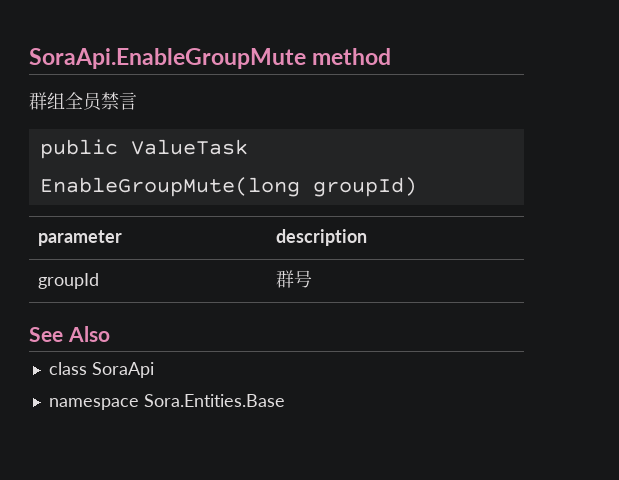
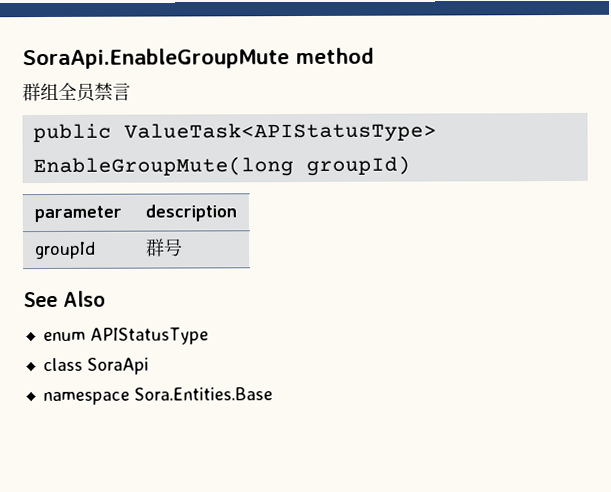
- public ValueTask EnableGroupMute(long groupId)
+ public ValueTask<APIStatusType> EnableGroupMute(long groupId)
+ enum APIStatusType

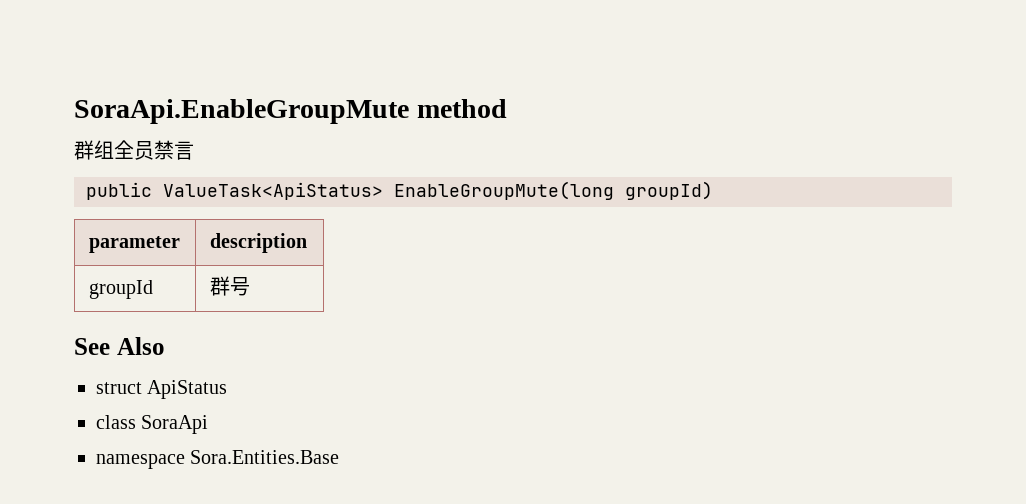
- public ValueTask<APIStatusType> EnableGroupMute(long groupId)
+ public ValueTask<ApiStatus> EnableGroupMute(long groupId)
- enum APIStatusType
+ struct ApiStatus

